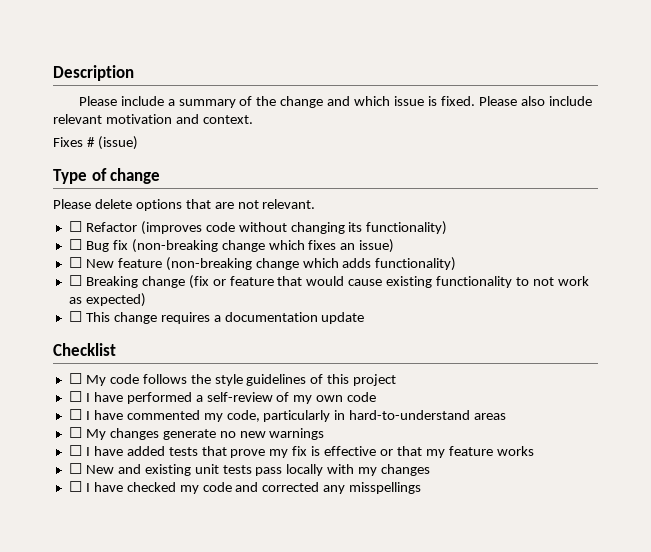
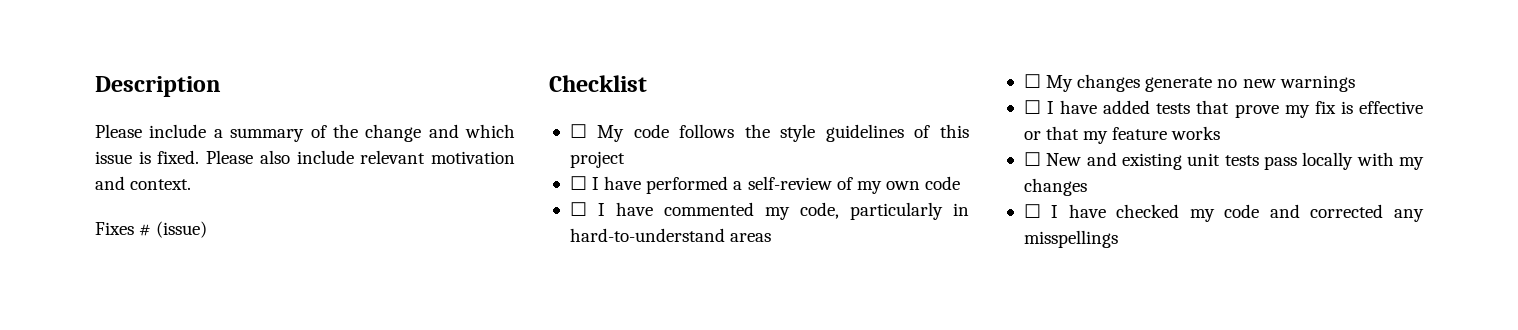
- Type of change
- Please delete options that are not relevant.
- ☐ Refactor (improves code without changing its functionality)
- ☐ Bug fix (non-breaking change which fixes an issue)
- ☐ New feature (non-breaking change which adds functionality)
- ☐ Breaking change (fix or feature that would cause existing functionality to not work as expected)
- ☐ This change requires a documentation update

